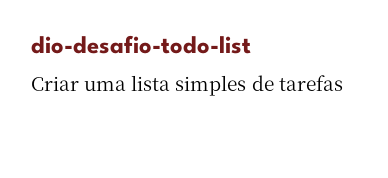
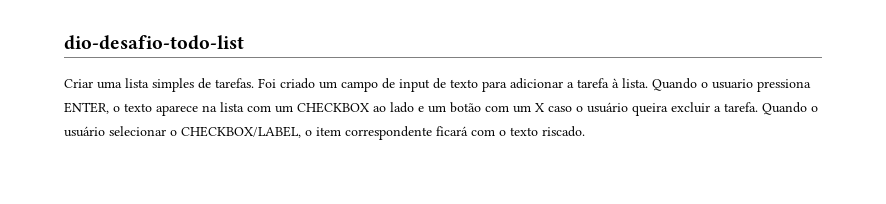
- Criar uma lista simples de tarefas
+ Criar uma lista simples de tarefas. Foi criado um campo de input de texto para adicionar a tarefa à lista. Quando o usuario pressiona ENTER, o texto aparece na lista com um CHECKBOX ao lado e um botão com um X caso o usuário queira excluir a tarefa. Quando o usuário selecionar o CHECKBOX/LABEL, o item correspondente ficará com o texto riscado.

